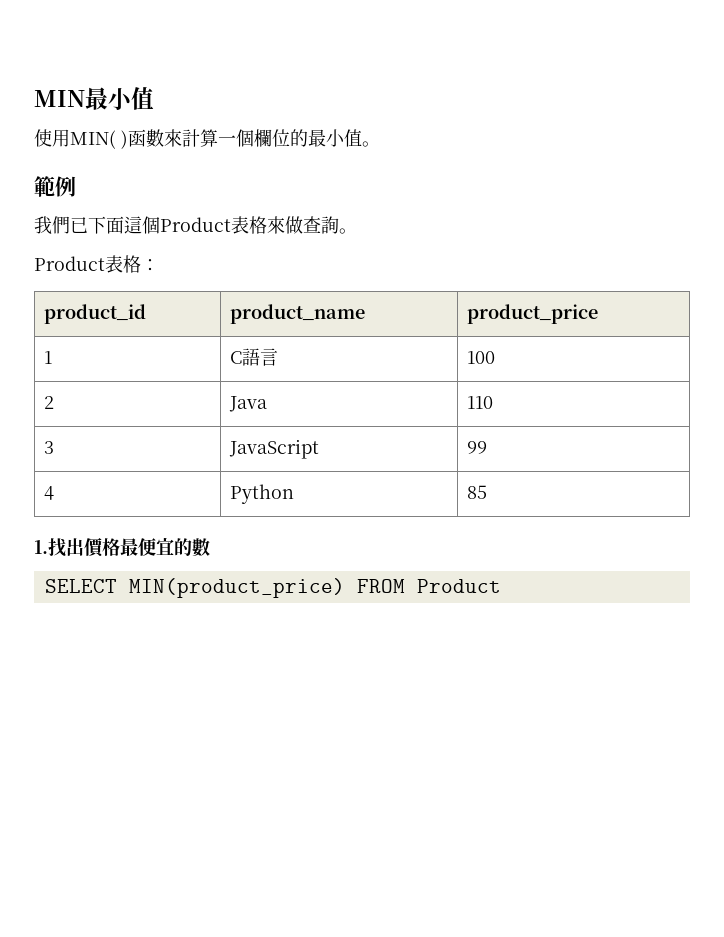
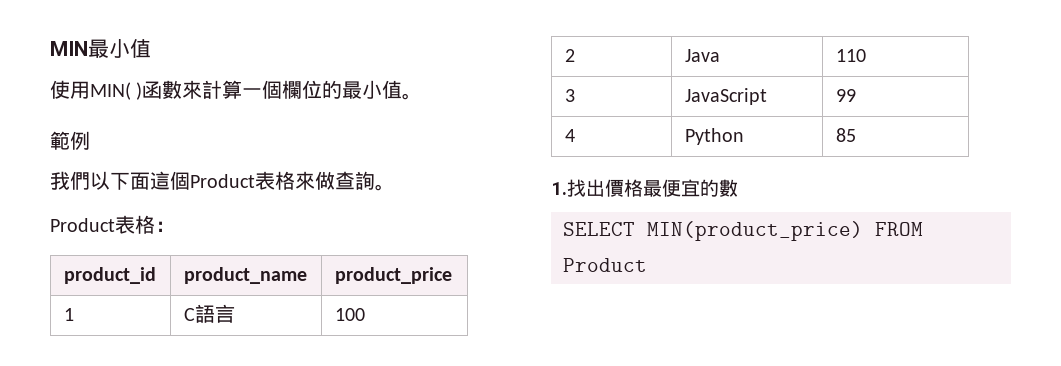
- 我們已下面這個Product表格來做查詢。
+ 我們以下面這個Product表格來做查詢。

